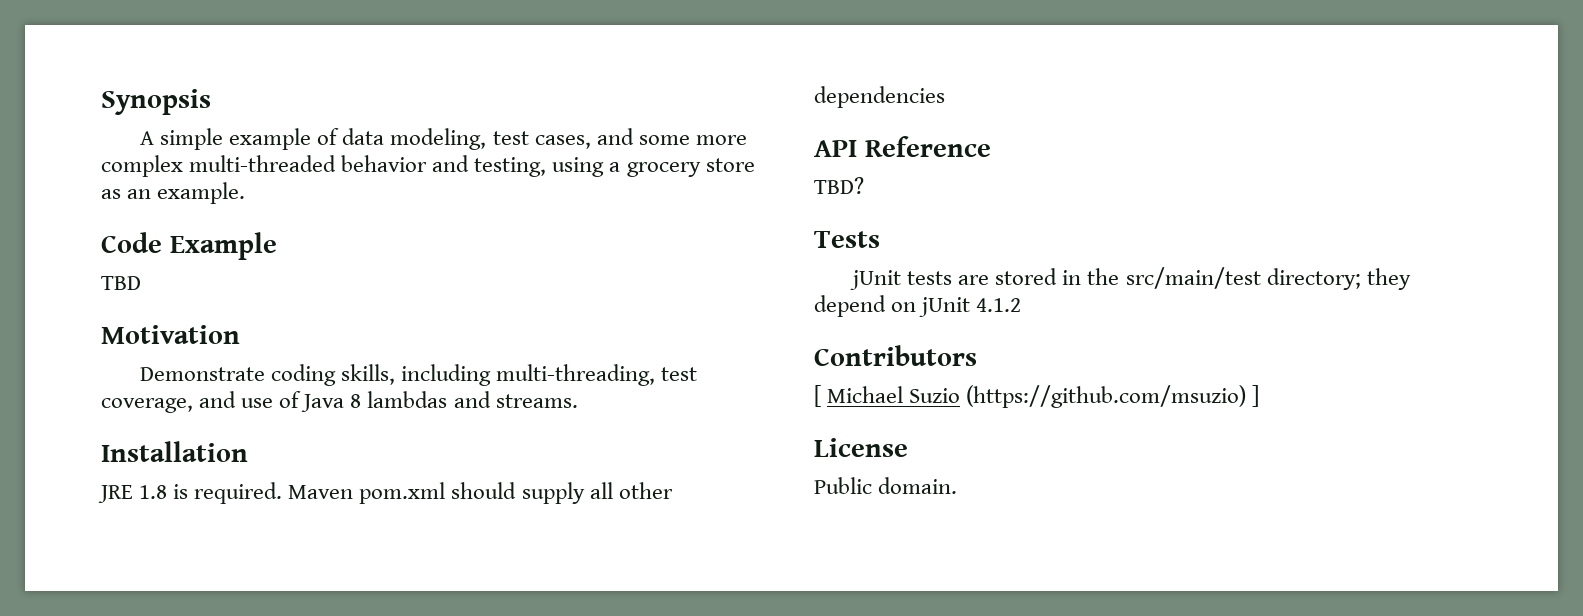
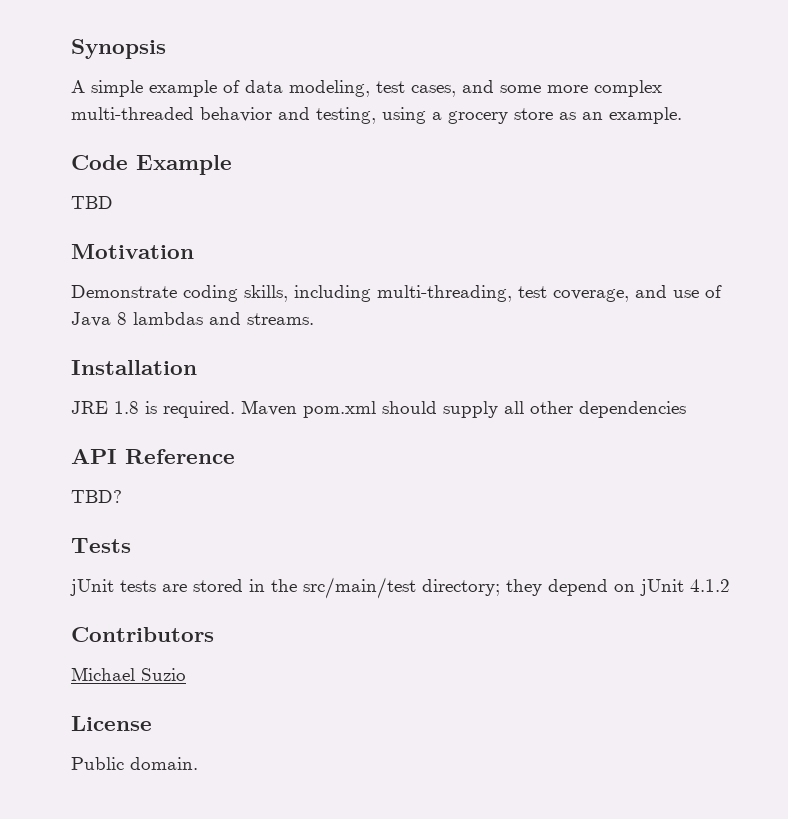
- [ Michael Suzio (https://github.com/msuzio) ]
+ Michael Suzio

